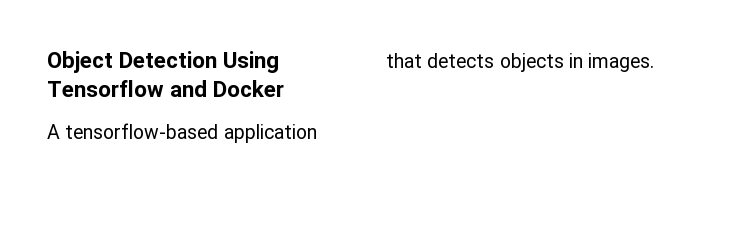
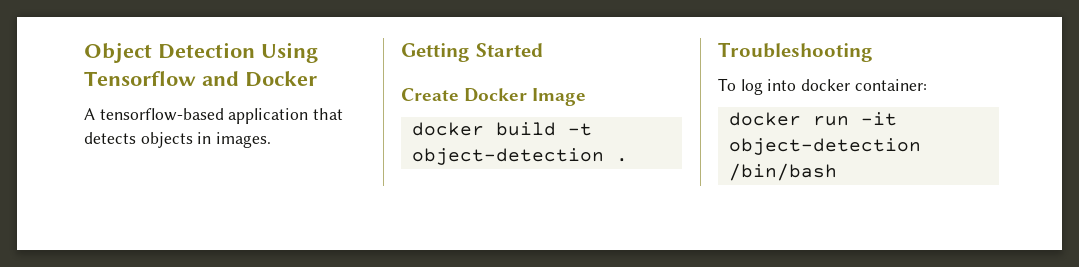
+ Getting Started
+ Create Docker Image
+ docker build -t object-detection .
+ Troubleshooting
+ To log into docker container:
+ docker run -it object-detection /bin/bash

